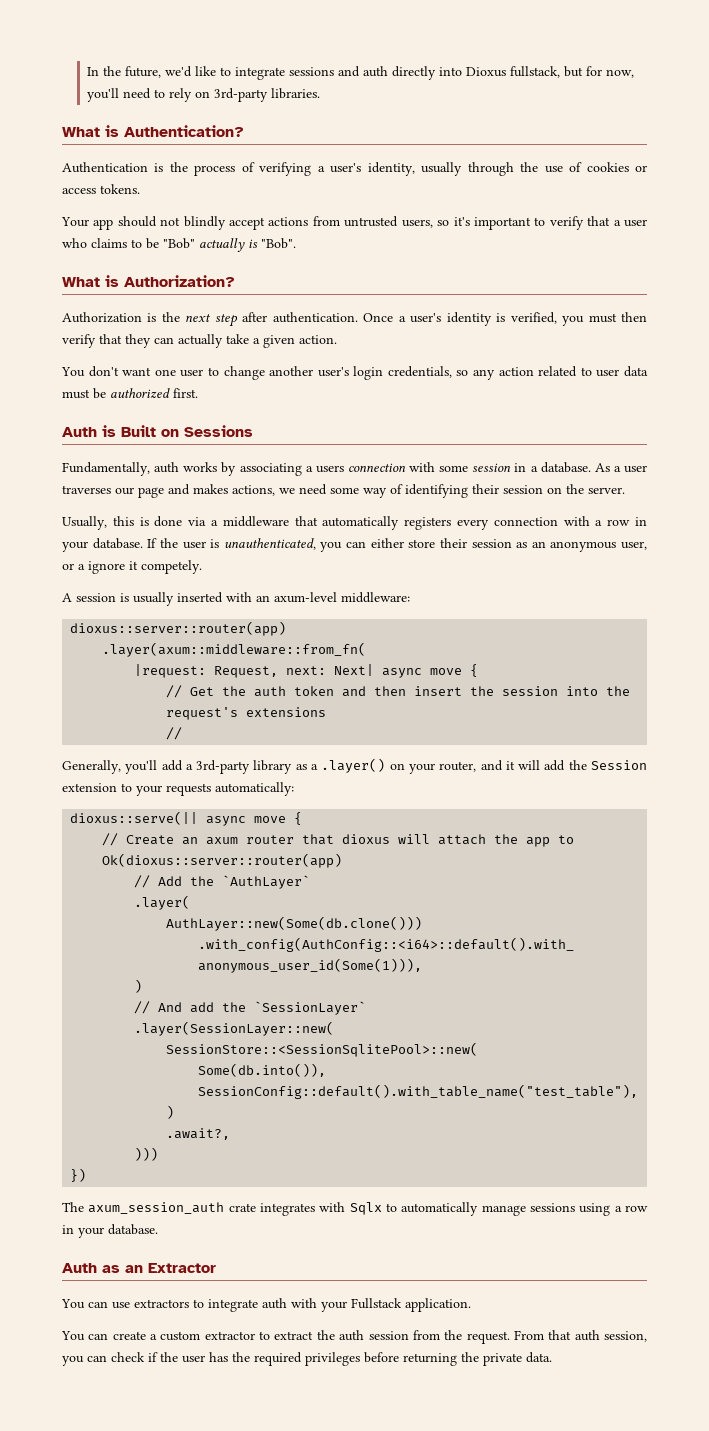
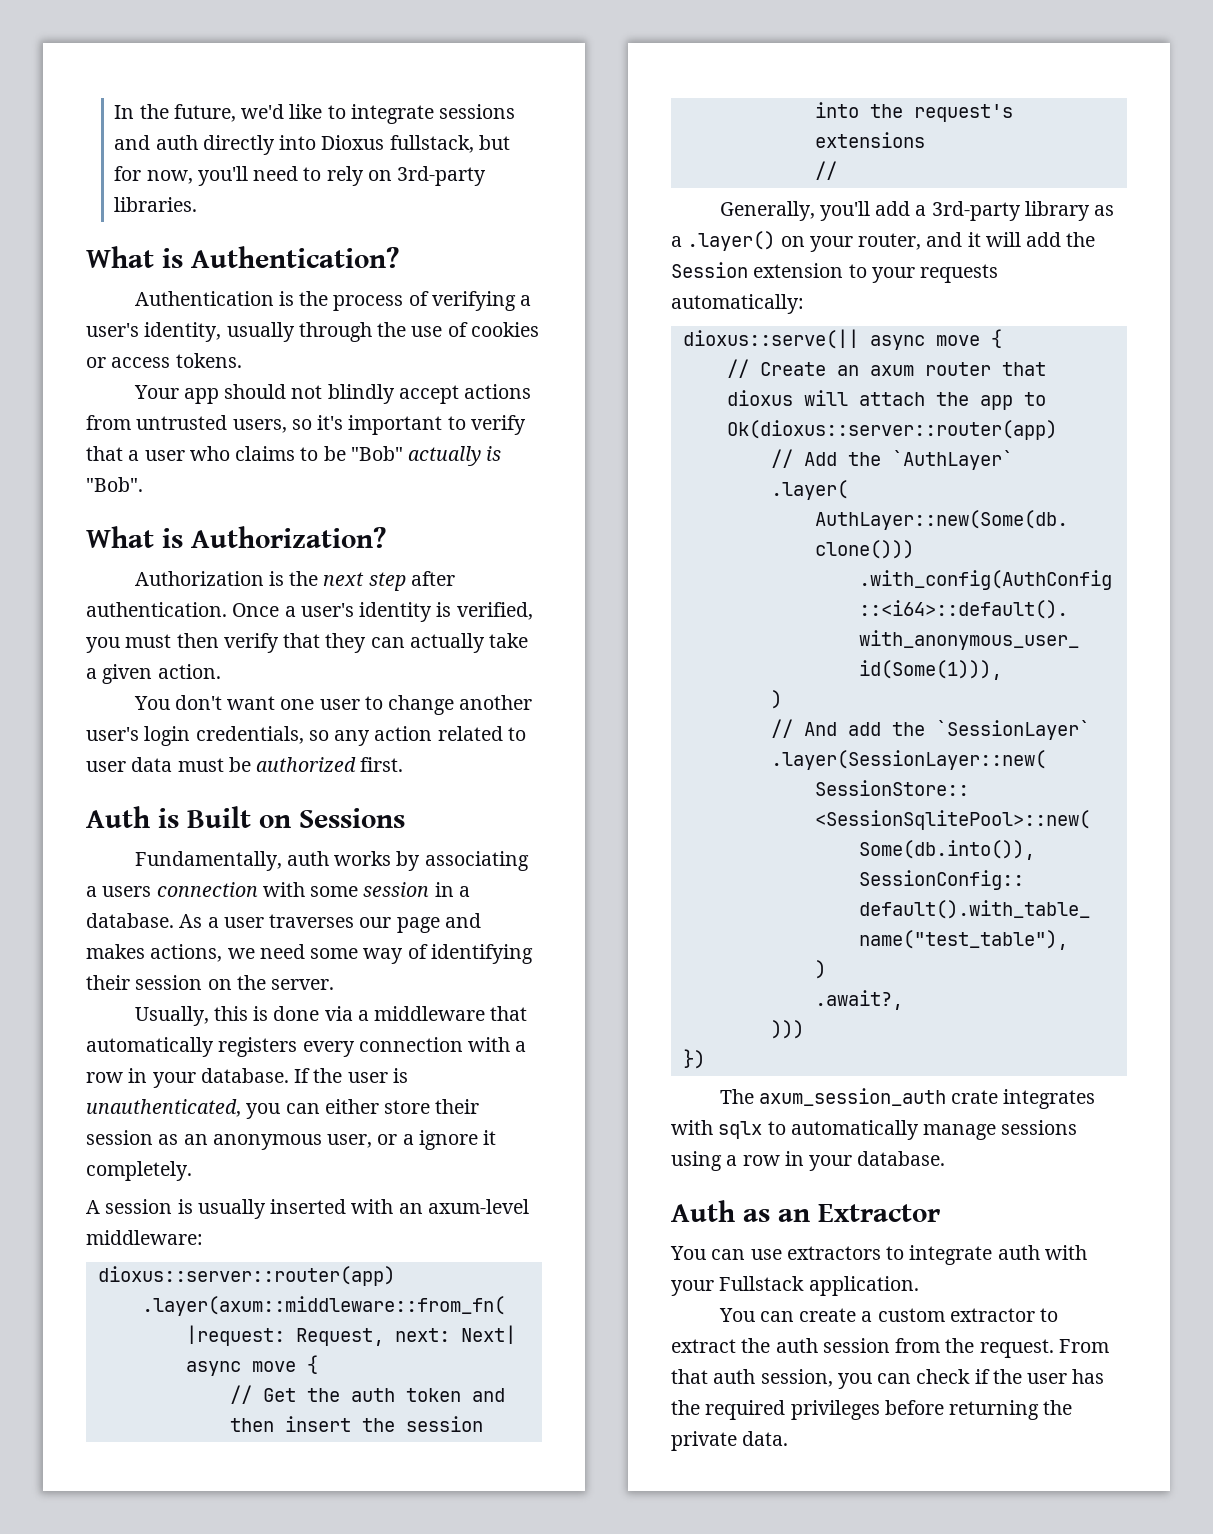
- If the user is unauthenticated, you can either store their session as an anonymous user, or a ignore it competely.
+ If the user is unauthenticated, you can either store their session as an anonymous user, or a ignore it completely.
- The axum_session_auth crate integrates with Sqlx to automatically manage sessions using a row in your database.
+ The axum_session_auth crate integrates with sqlx to automatically manage sessions using a row in your database.

